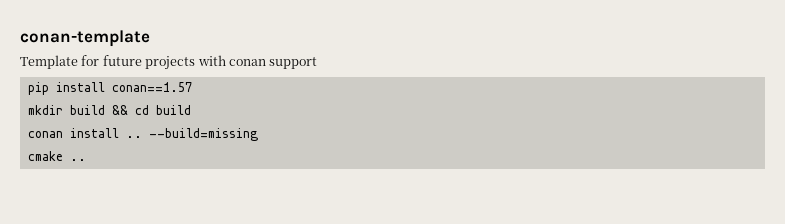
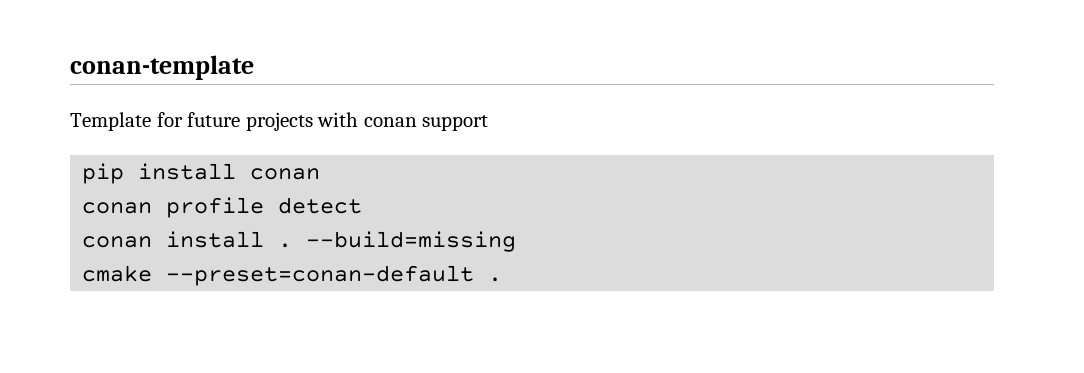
- pip install conan==1.57
- mkdir build && cd build
+ pip install conan
+ conan profile detect
- conan install ..
+ conan install .
- cmake ..
+ cmake --preset=conan-default .

